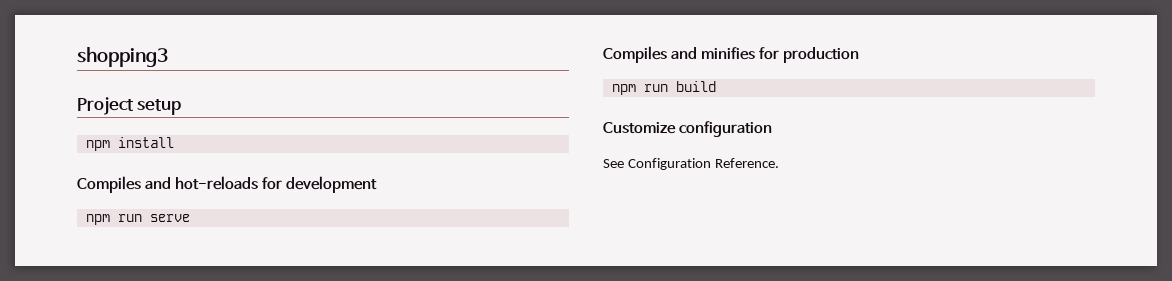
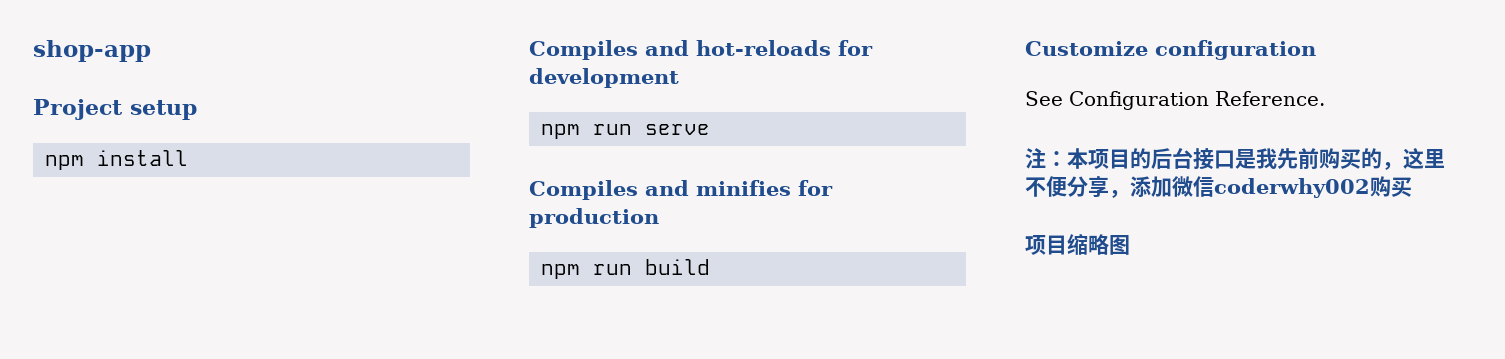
- shopping3
+ shop-app
+ 注：本项目的后台接口是我先前购买的，这里不便分享，添加微信coderwhy002购买
+ 项目缩略图

